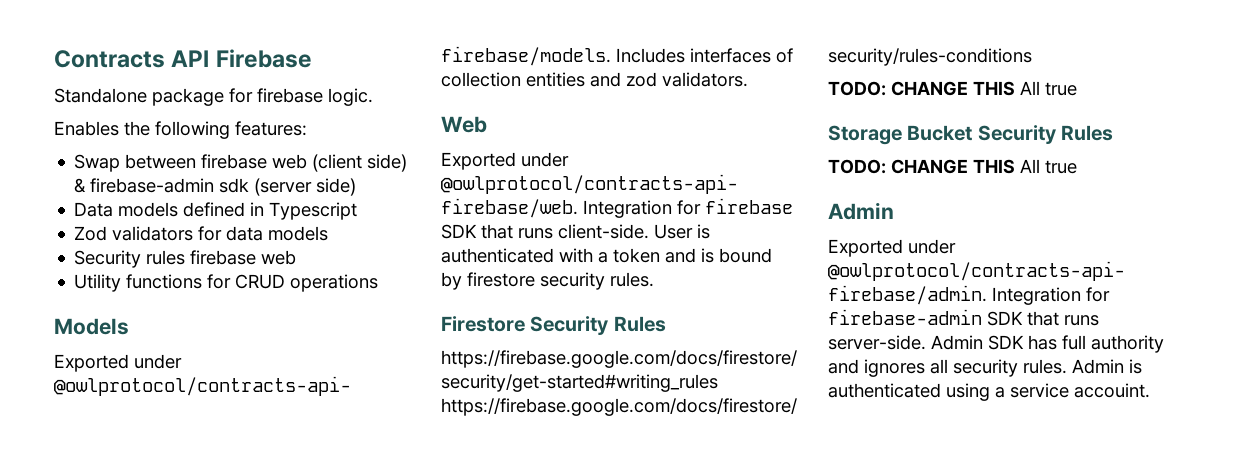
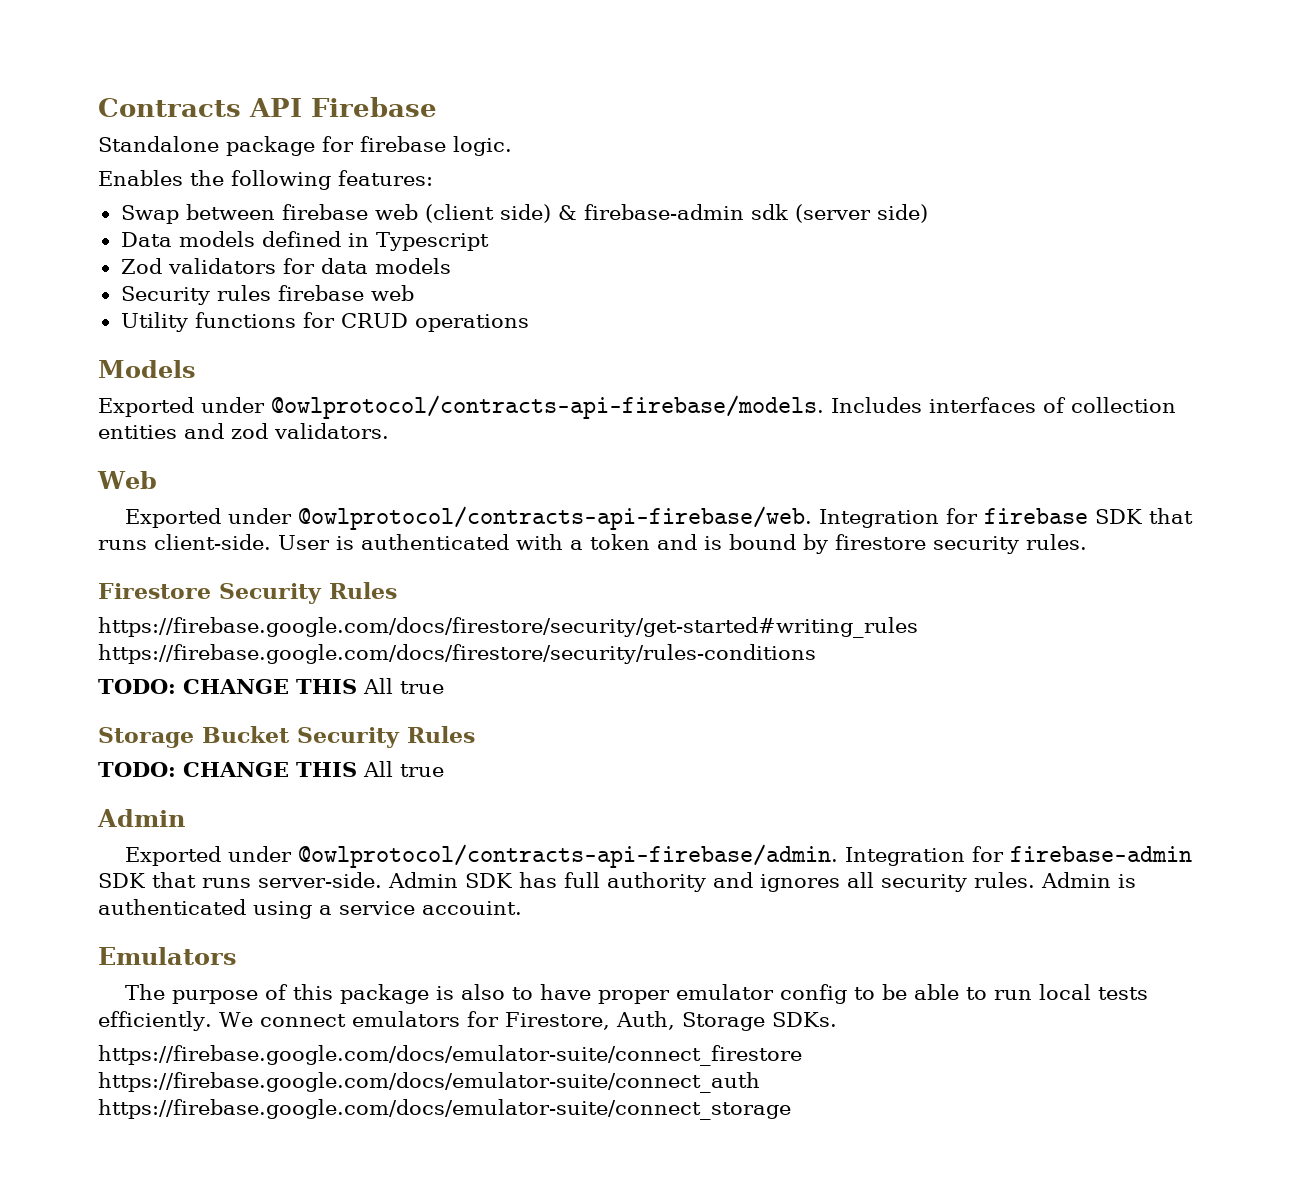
+ Emulators
+ The purpose of this package is also to have proper emulator config to be able to run local tests efficiently. We connect emulators for Firestore, Auth, Storage SDKs.
+ https://firebase.google.com/docs/emulator-suite/connect_firestore https://firebase.google.com/docs/emulator-suite/connect_auth https://firebase.google.com/docs/emulator-suite/connect_storage

